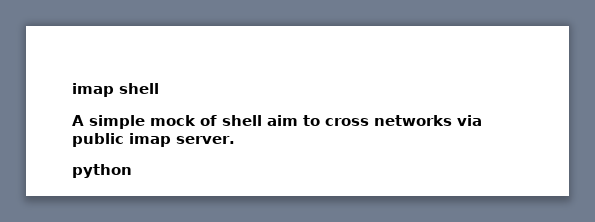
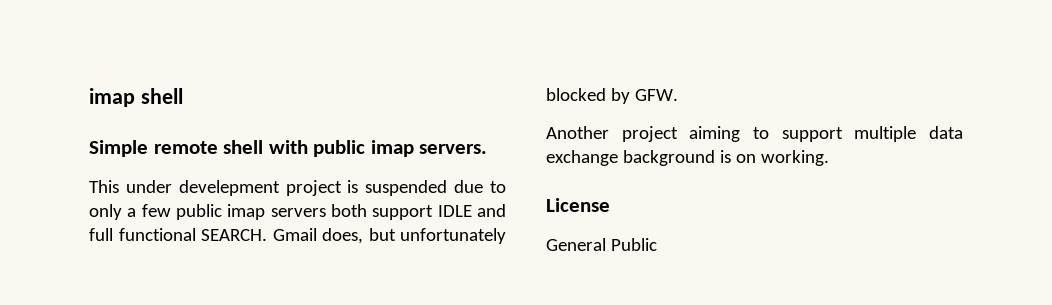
- A simple mock of shell aim to cross networks via public imap server.
- python
+ Simple remote shell with public imap servers.
+ This under develepment project is suspended due to only a few public imap servers both support IDLE and full functional SEARCH. Gmail does, but unfortunately blocked by GFW.
+ Another project aiming to support multiple data exchange background is on working.
+ License
+ General Public

